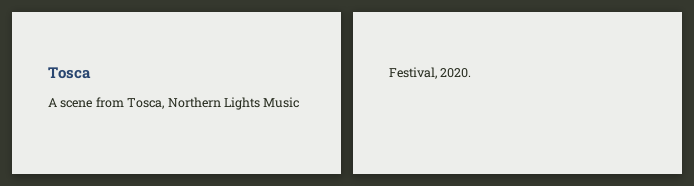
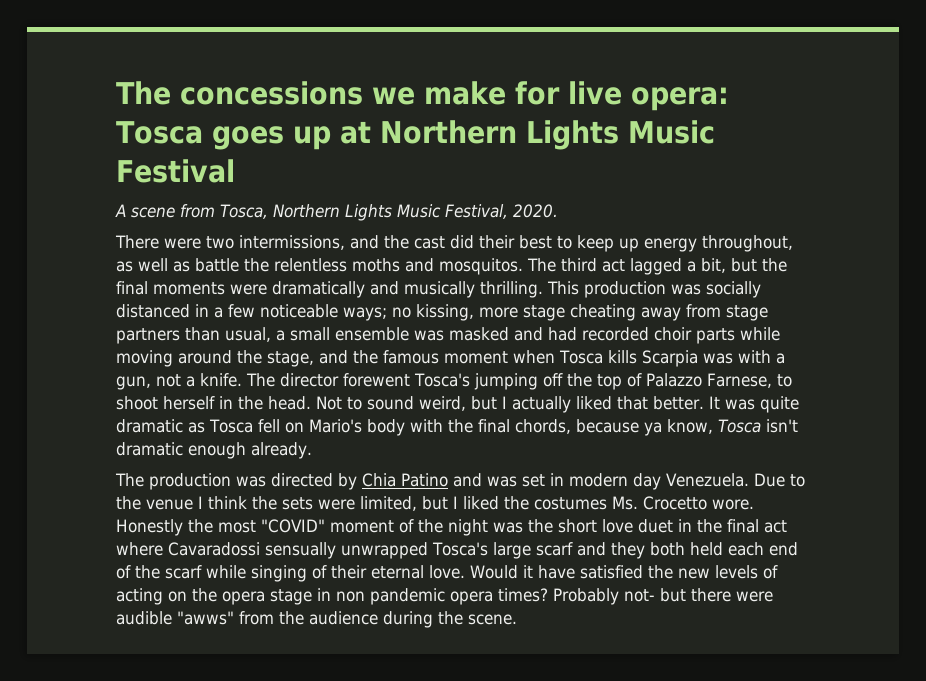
- Tosca
+ The concessions we make for live opera: Tosca goes up at Northern Lights Music Festival
+ There were two intermissions, and the cast did their best to keep up energy throughout, as well as battle the relentless moths and mosquitos. The third act lagged a bit, but the final moments were dramatically and musically thrilling. This production was socially distanced in a few noticeable ways; no kissing, more stage cheating away from stage partners than usual, a small ensemble was masked and had recorded choir parts while moving around the stage, and the famous moment when Tosca kills Scarpia was with a gun, not a knife. The director forewent Tosca's jumping off the top of Palazzo Farnese, to shoot herself in the head. Not to sound weird, but I actually liked that better. It was quite dramatic as Tosca fell on Mario's body with the final chords, because ya know, Tosca isn't dramatic enough already.
+ The production was directed by Chia Patino and was set in modern day Venezuela. Due to the venue I think the sets were limited, but I liked the costumes Ms. Crocetto wore. Honestly the most "COVID" moment of the night was the short love duet in the final act where Cavaradossi sensually unwrapped Tosca's large scarf and they both held each end of the scarf while singing of their eternal love. Would it have satisfied the new levels of acting on the opera stage in non pandemic opera times? Probably not- but there were audible "awws" from the audience during the scene.

